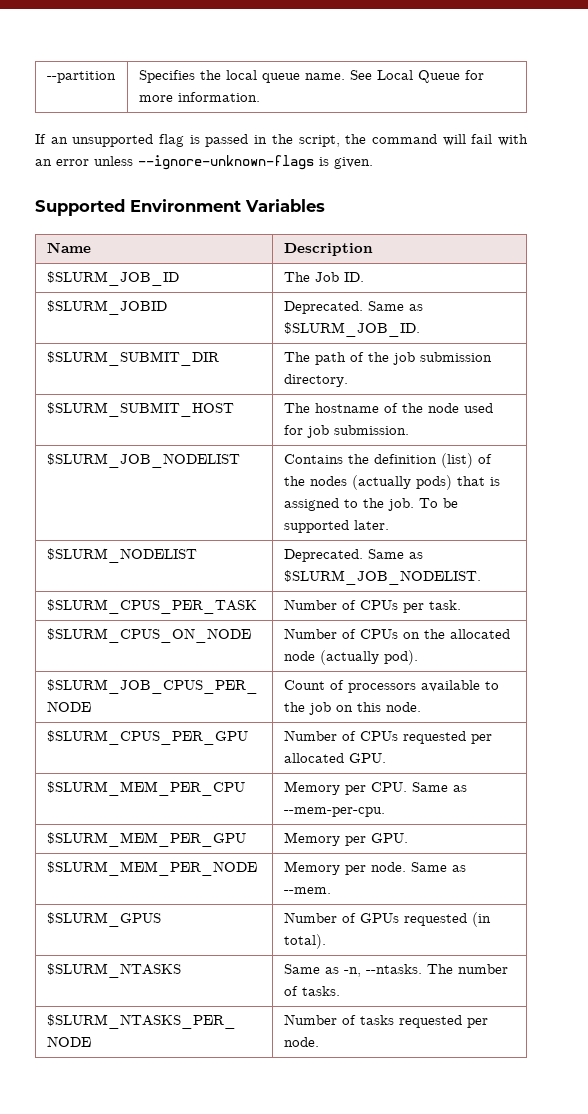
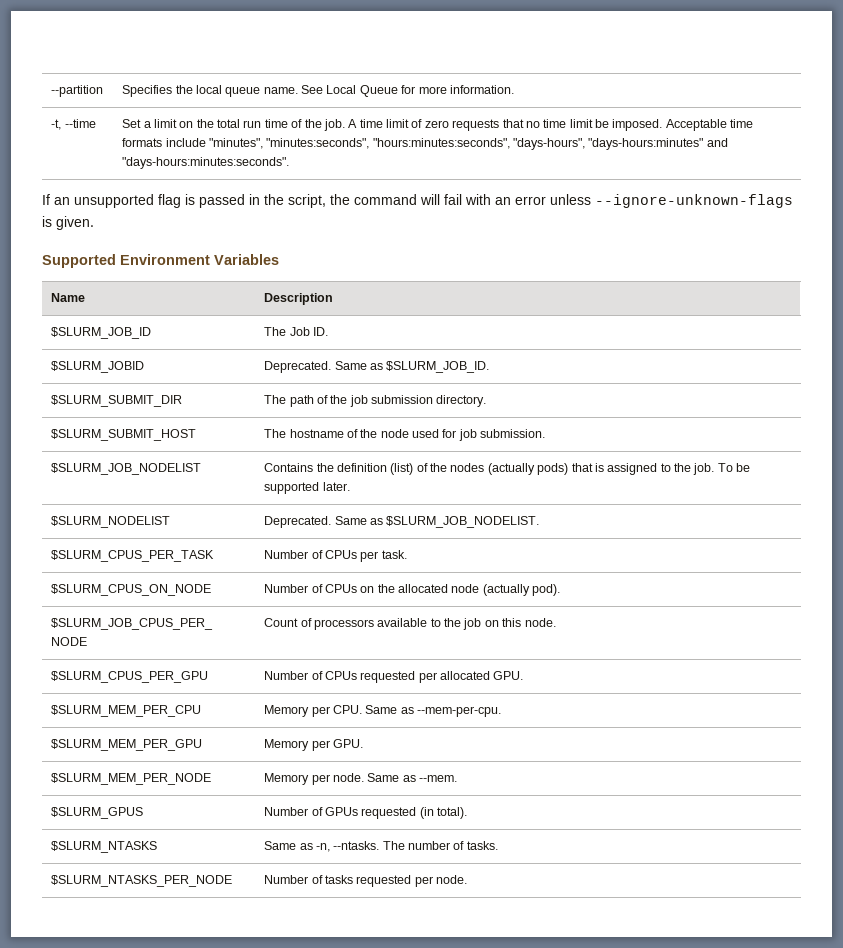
+ -t, --time | Set a limit on the total run time of the job. A time limit of zero requests that no time limit be imposed. Acceptable time formats include "minutes", "minutes:seconds", "hours:minutes:seconds", "days-hours", "days-hours:minutes" and "days-hours:minutes:seconds".

